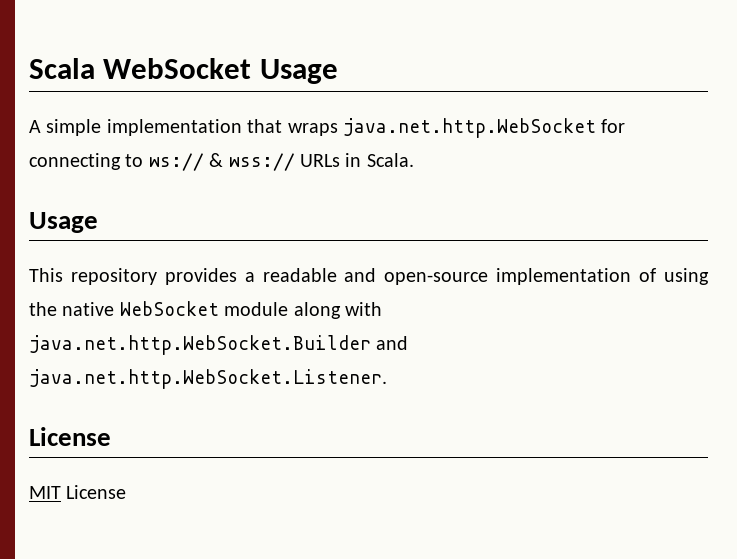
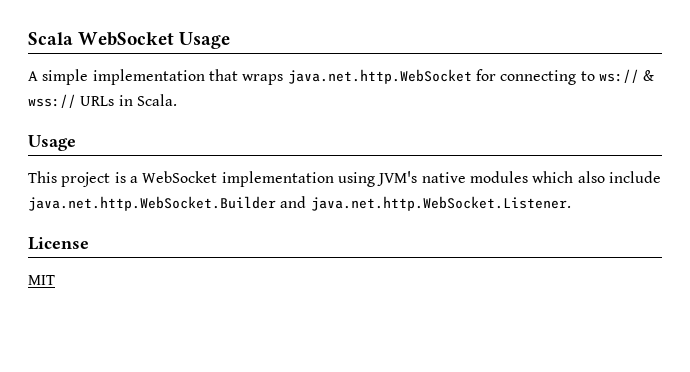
- This repository provides a readable and open-source implementation of using the native WebSocket module along with java.net.http.WebSocket.Builder and java.net.http.WebSocket.Listener.
+ This project is a WebSocket implementation using JVM's native modules which also include java.net.http.WebSocket.Builder and java.net.http.WebSocket.Listener.
- MIT License
+ MIT

